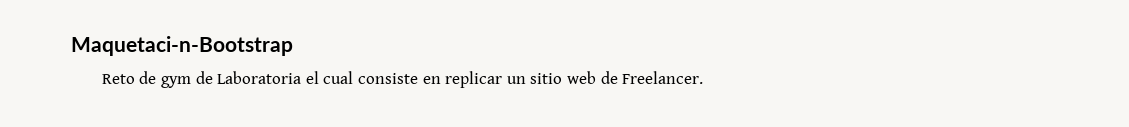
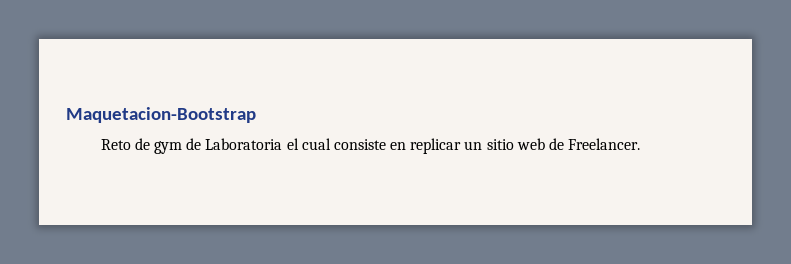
- Maquetaci-n-Bootstrap
+ Maquetacion-Bootstrap

